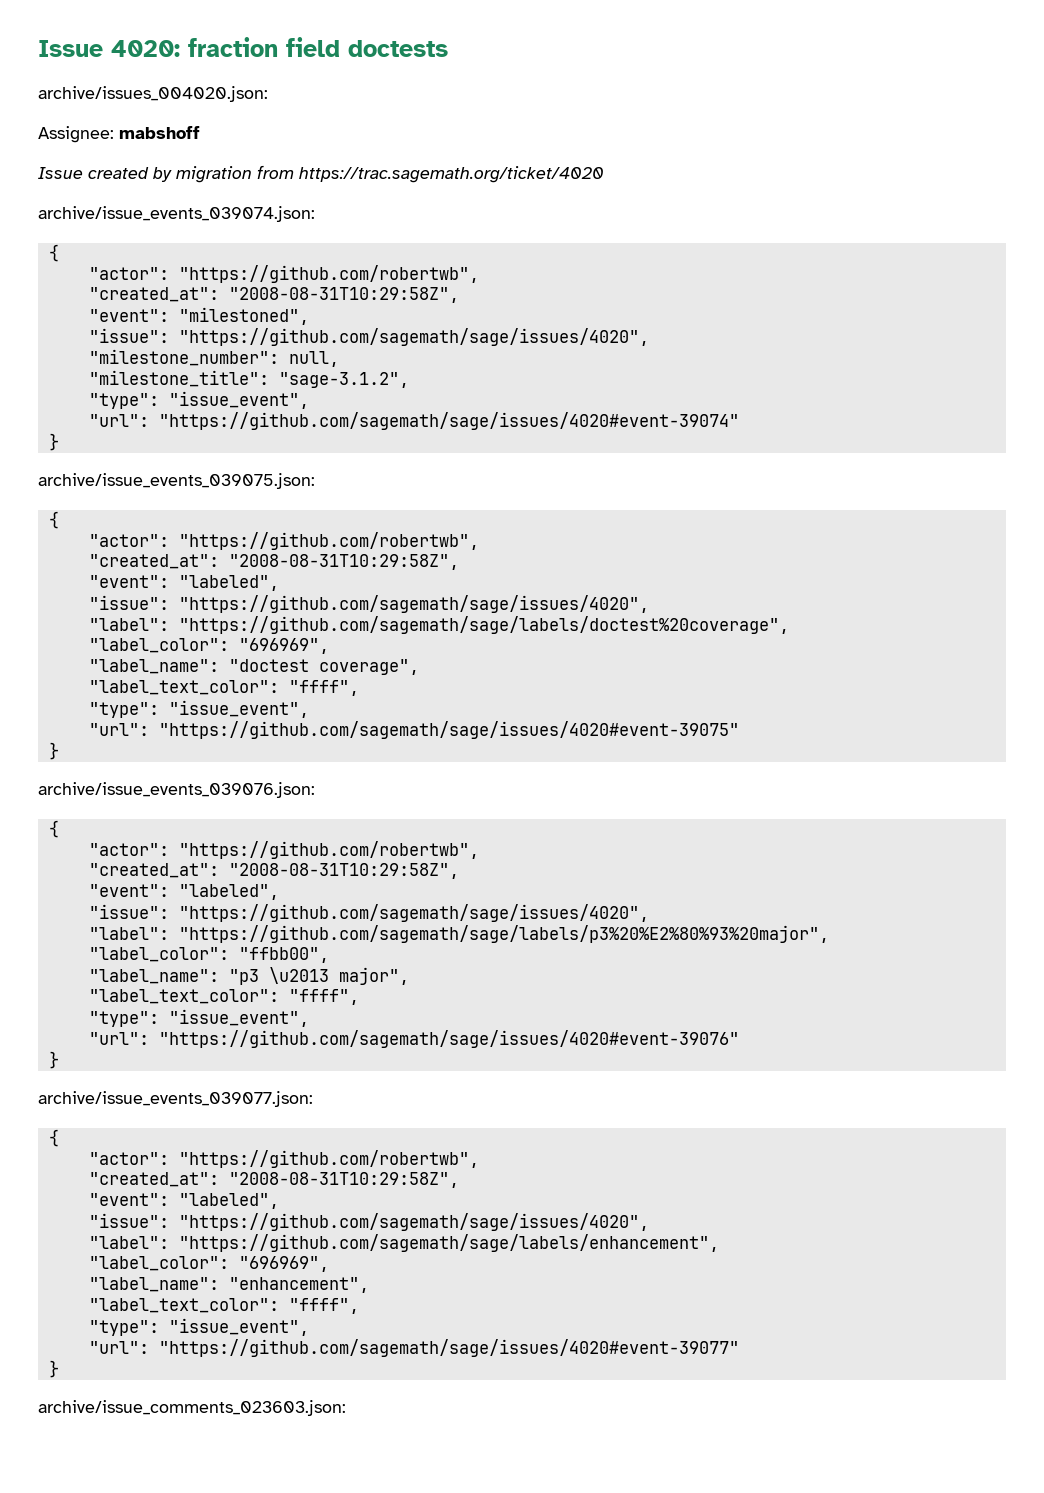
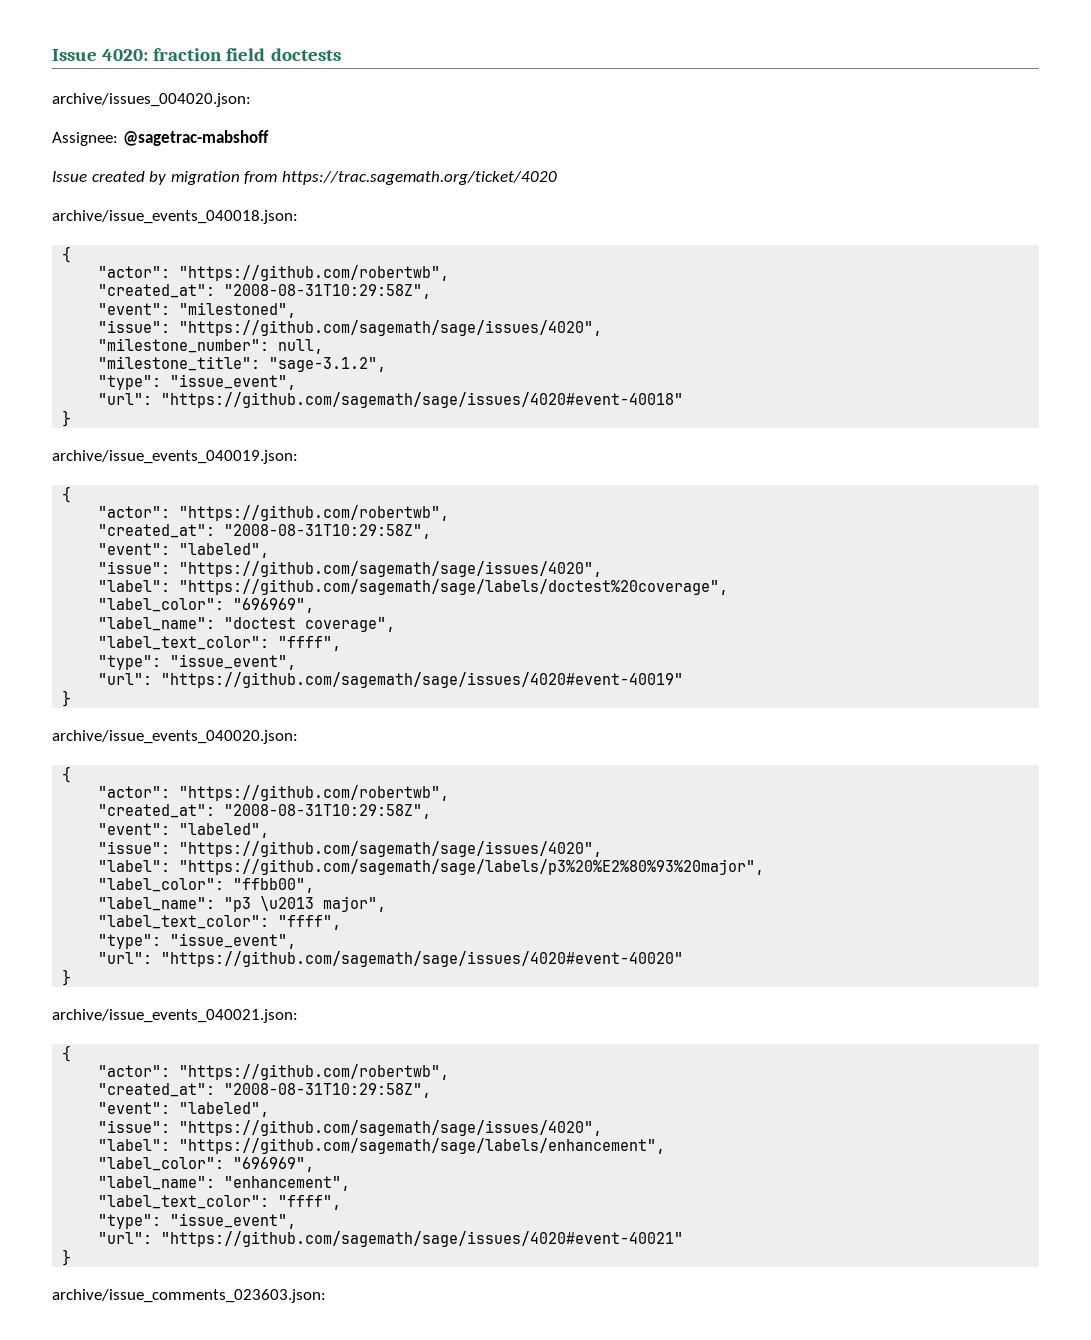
- Assignee: mabshoff
+ Assignee: @sagetrac-mabshoff
- archive/issue_events_039074.json:
+ archive/issue_events_040018.json:
- "url": "https://github.com/sagemath/sage/issues/4020#event-39074"
+ "url": "https://github.com/sagemath/sage/issues/4020#event-40018"
  }
- archive/issue_events_039075.json:
+ archive/issue_events_040019.json:
- "url": "https://github.com/sagemath/sage/issues/4020#event-39075"
+ "url": "https://github.com/sagemath/sage/issues/4020#event-40019"
  }
- archive/issue_events_039076.json:
+ archive/issue_events_040020.json:
- "url": "https://github.com/sagemath/sage/issues/4020#event-39076"
+ "url": "https://github.com/sagemath/sage/issues/4020#event-40020"
  }
- archive/issue_events_039077.json:
+ archive/issue_events_040021.json:
- "url": "https://github.com/sagemath/sage/issues/4020#event-39077"
+ "url": "https://github.com/sagemath/sage/issues/4020#event-40021"

